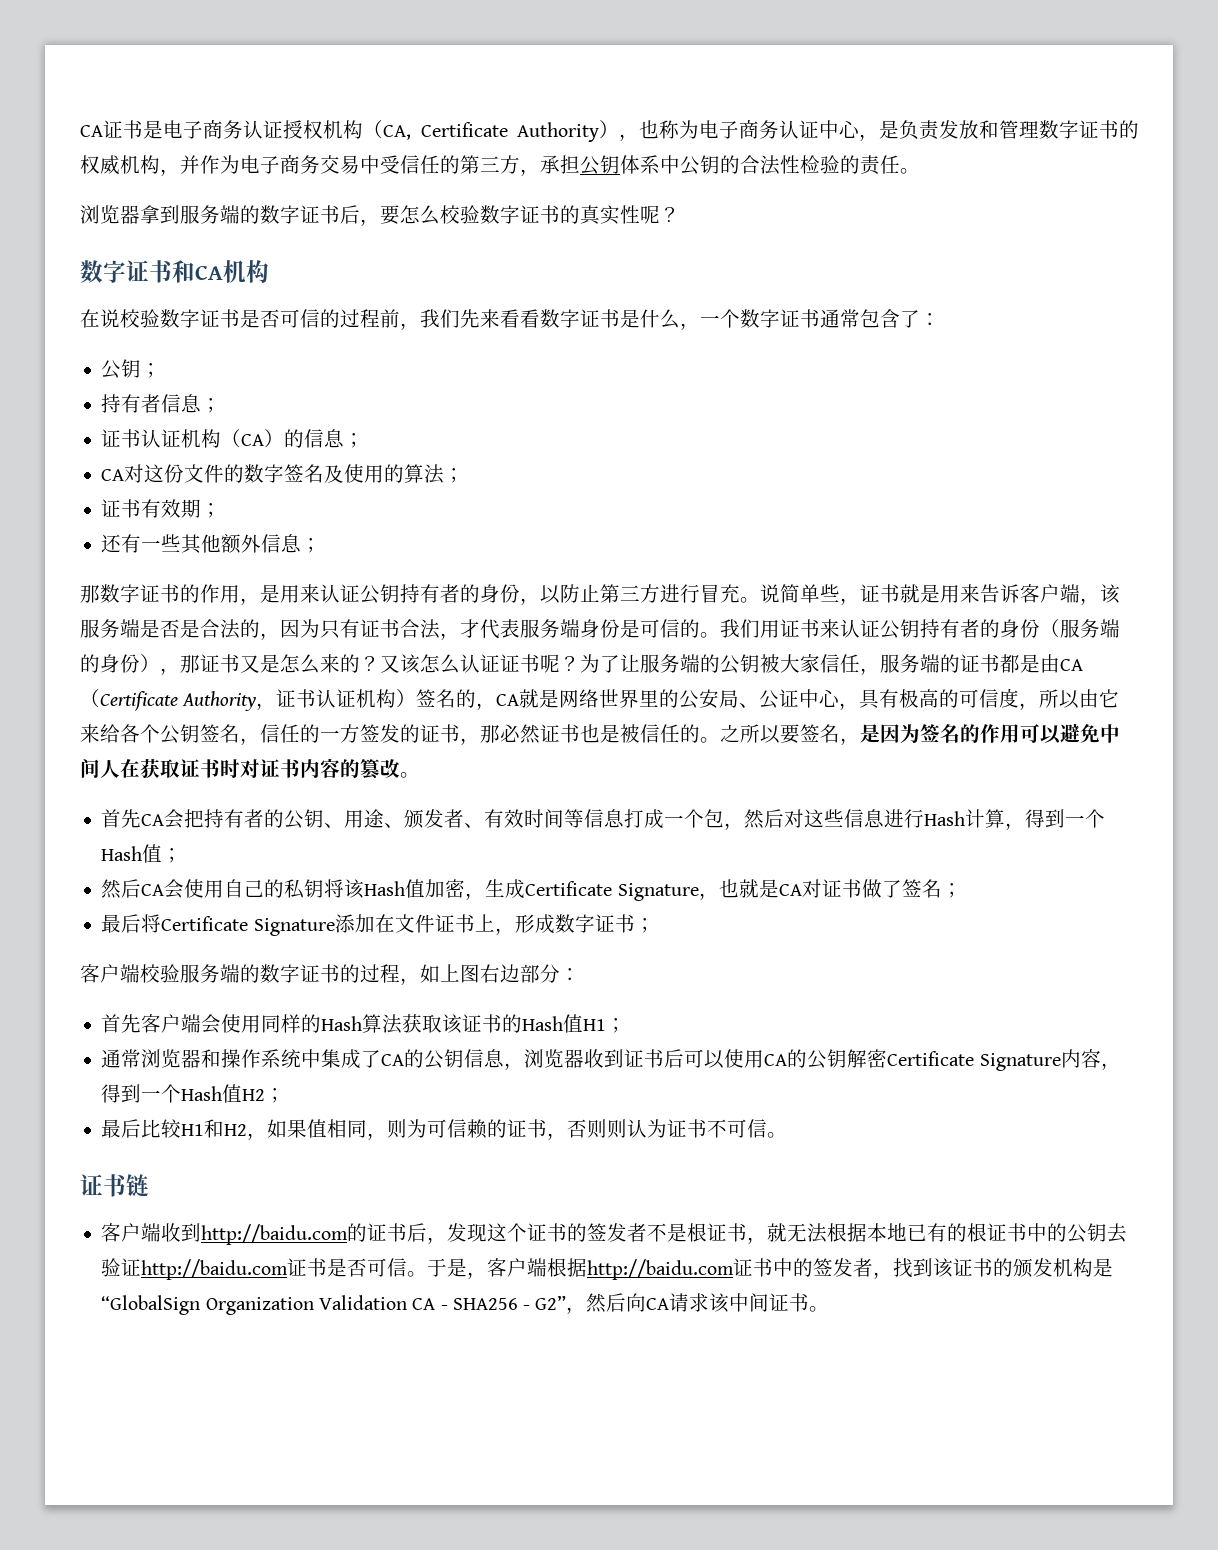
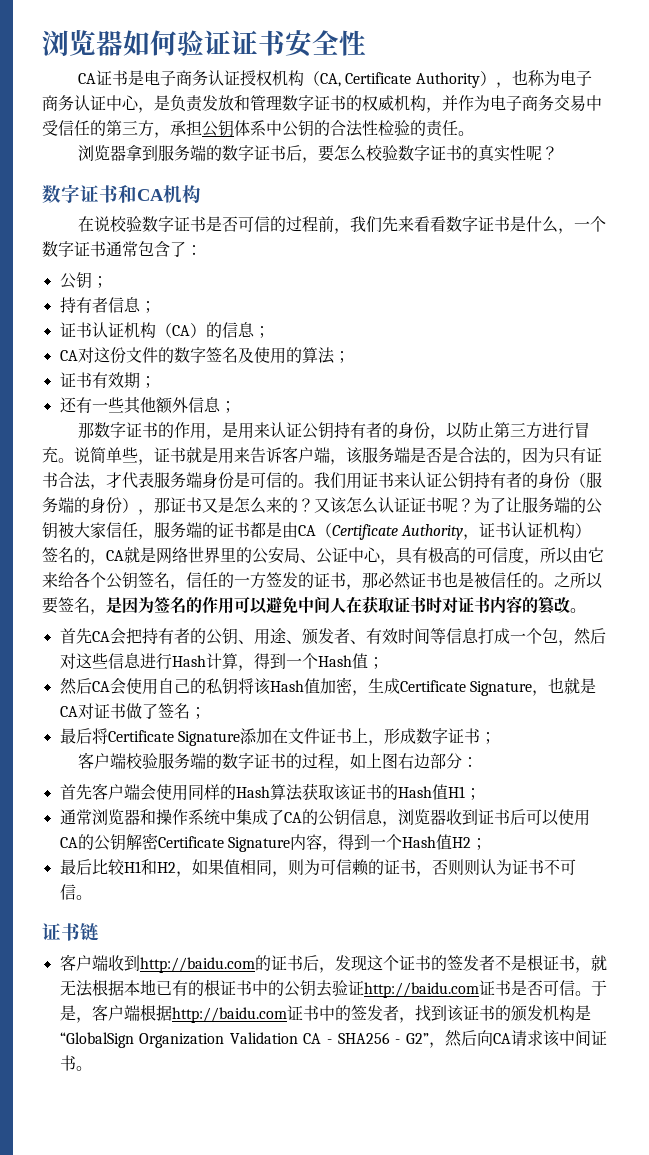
+ 浏览器如何验证证书安全性

